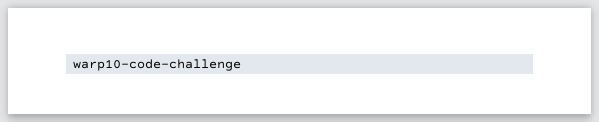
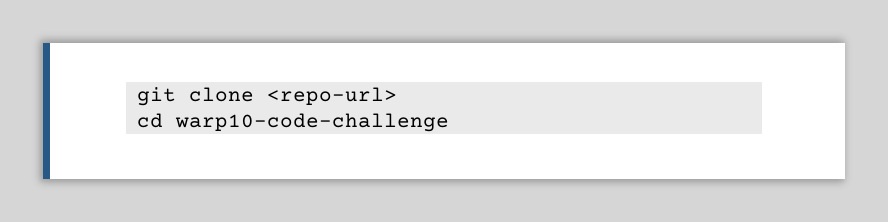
- warp10-code-challenge
+ git clone <repo-url>
+ cd warp10-code-challenge

